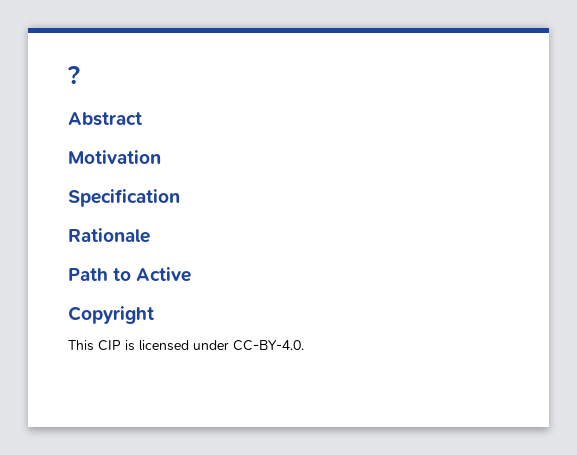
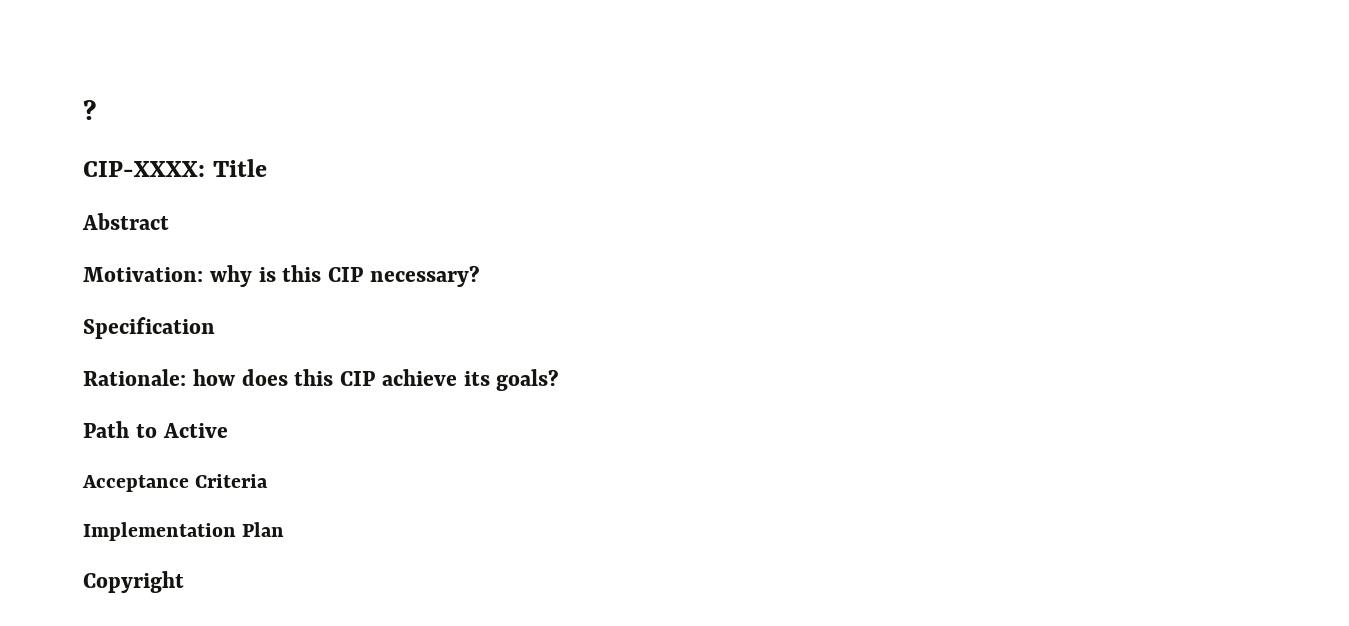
+ CIP-XXXX: Title
- Motivation
+ Motivation: why is this CIP necessary?
  Specification
- Rationale
+ Rationale: how does this CIP achieve its goals?
  Path to Active
+ Acceptance Criteria
+ Implementation Plan
  Copyright
- This CIP is licensed under CC-BY-4.0.

